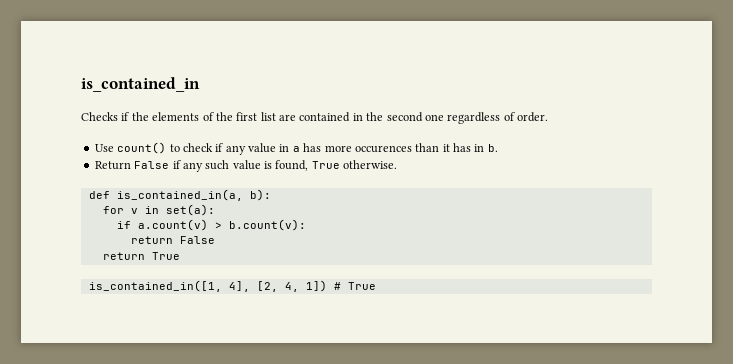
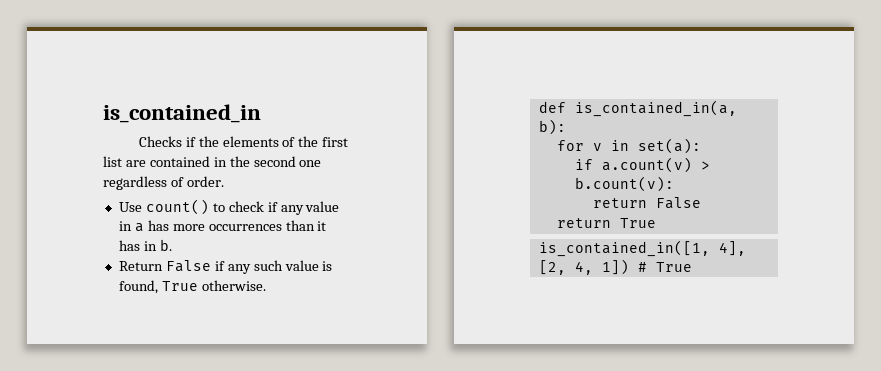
- Use count() to check if any value in a has more occurences than it has in b.
+ Use count() to check if any value in a has more occurrences than it has in b.

